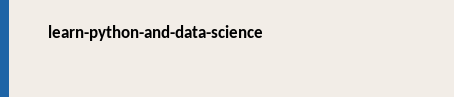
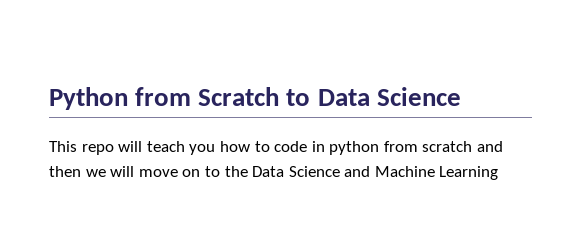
- learn-python-and-data-science
+ Python from Scratch to Data Science
+ This repo will teach you how to code in python from scratch and then we will move on to the Data Science and Machine Learning

